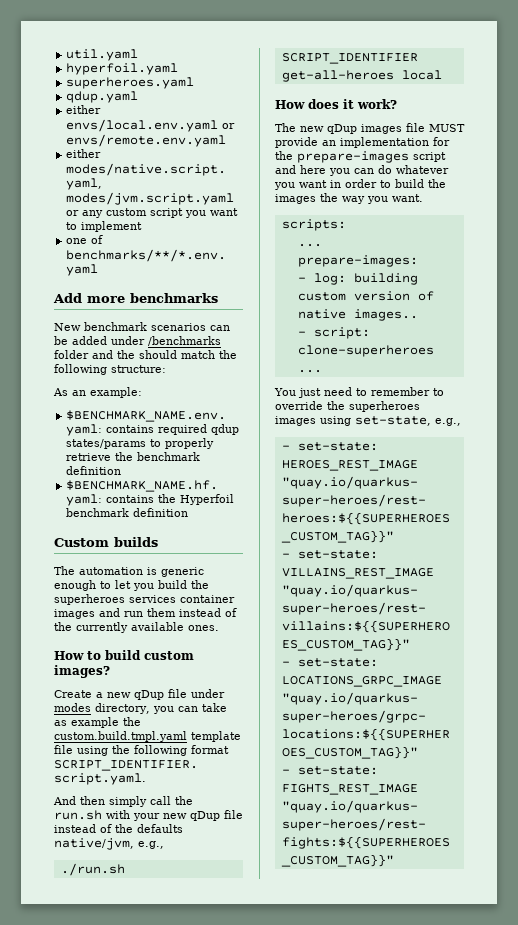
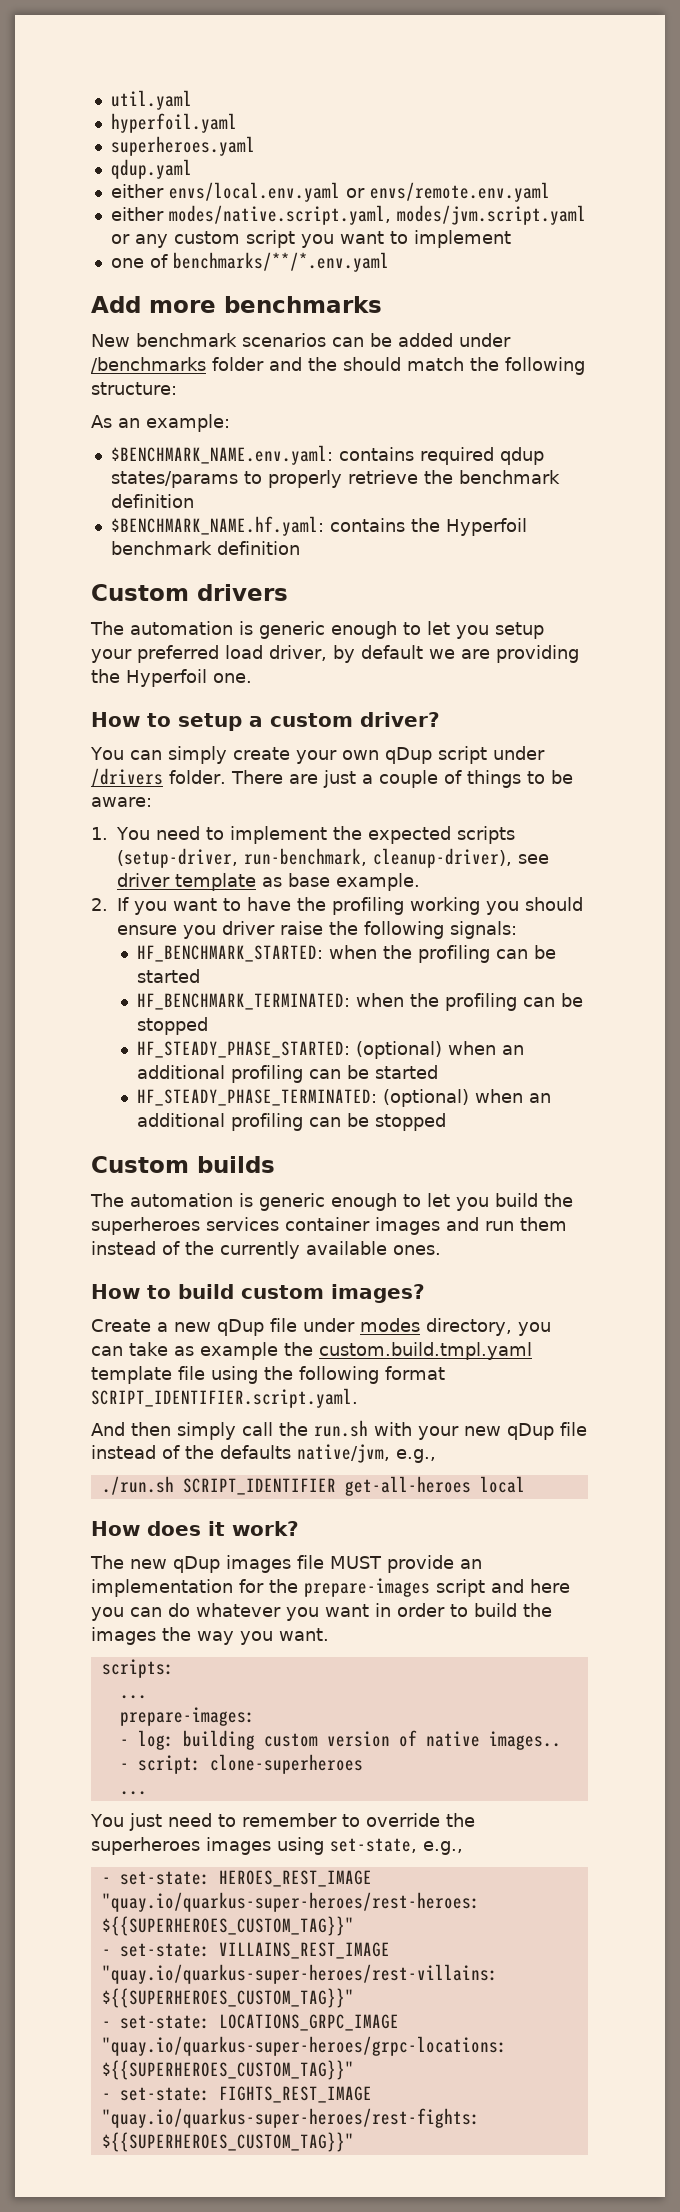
+ Custom drivers
+ The automation is generic enough to let you setup your preferred load driver, by default we are providing the Hyperfoil one.
+ How to setup a custom driver?
+ You can simply create your own qDup script under /drivers folder. There are just a couple of things to be aware:
+ 1. You need to implement the expected scripts (setup-driver, run-benchmark, cleanup-driver), see driver template as base example.
+ 2. If you want to have the profiling working you should ensure you driver raise the following signals:
+ HF_BENCHMARK_STARTED: when the profiling can be started
+ HF_BENCHMARK_TERMINATED: when the profiling can be stopped
+ HF_STEADY_PHASE_STARTED: (optional) when an additional profiling can be started
+ HF_STEADY_PHASE_TERMINATED: (optional) when an additional profiling can be stopped

